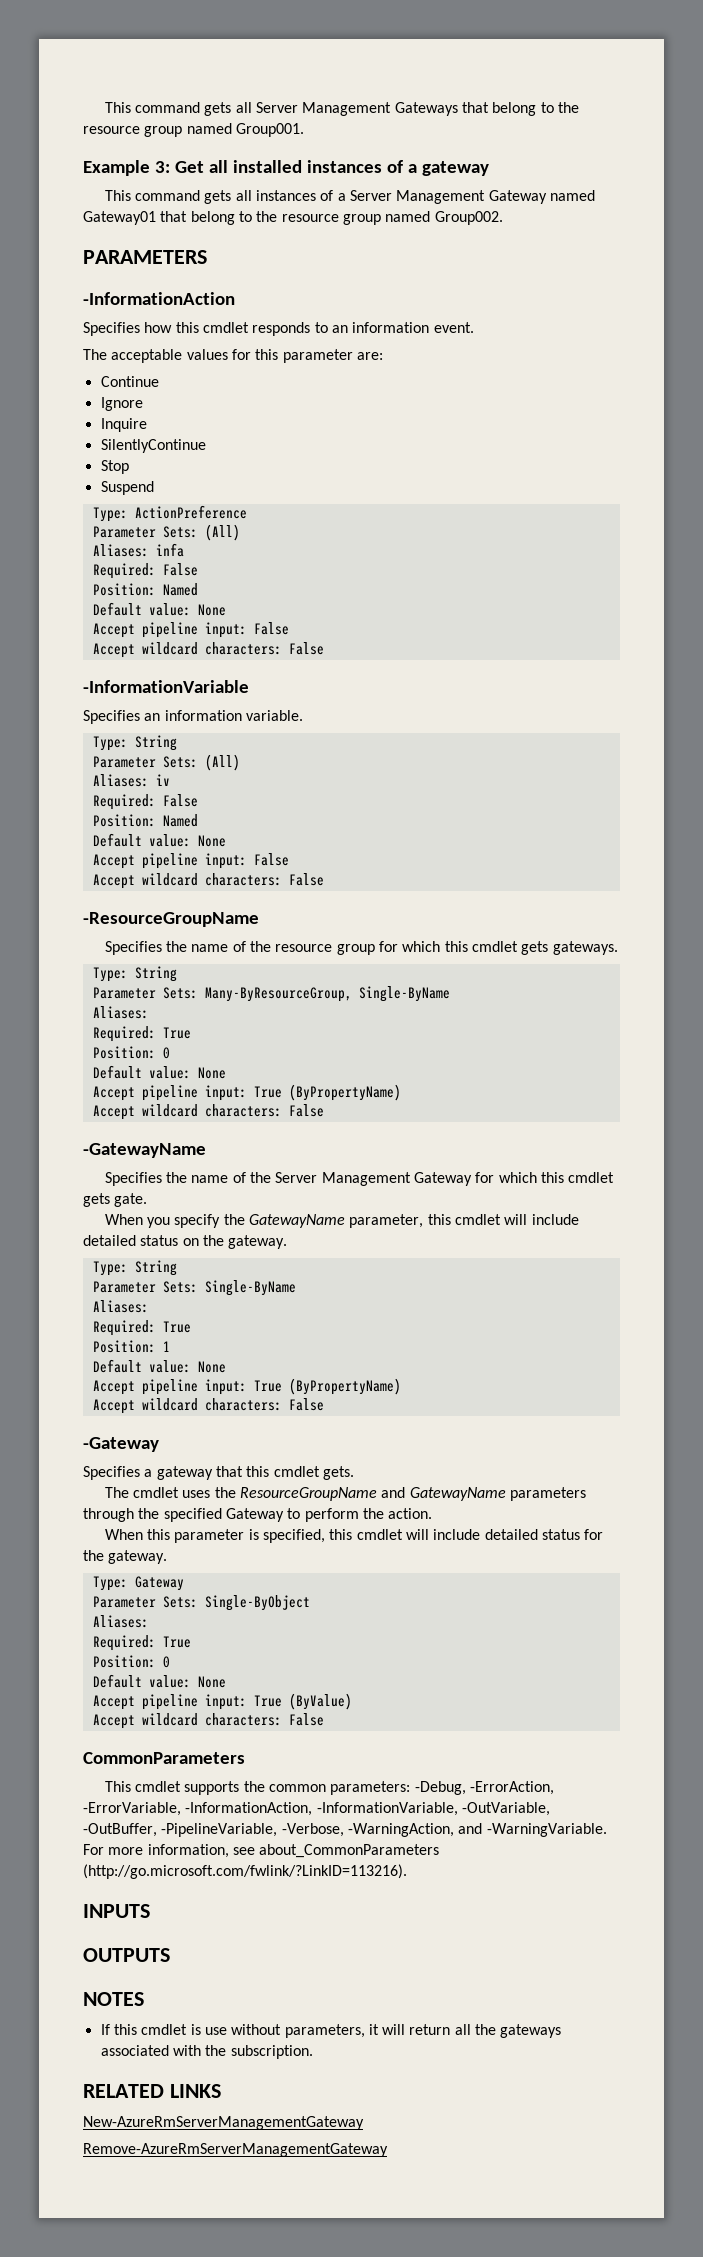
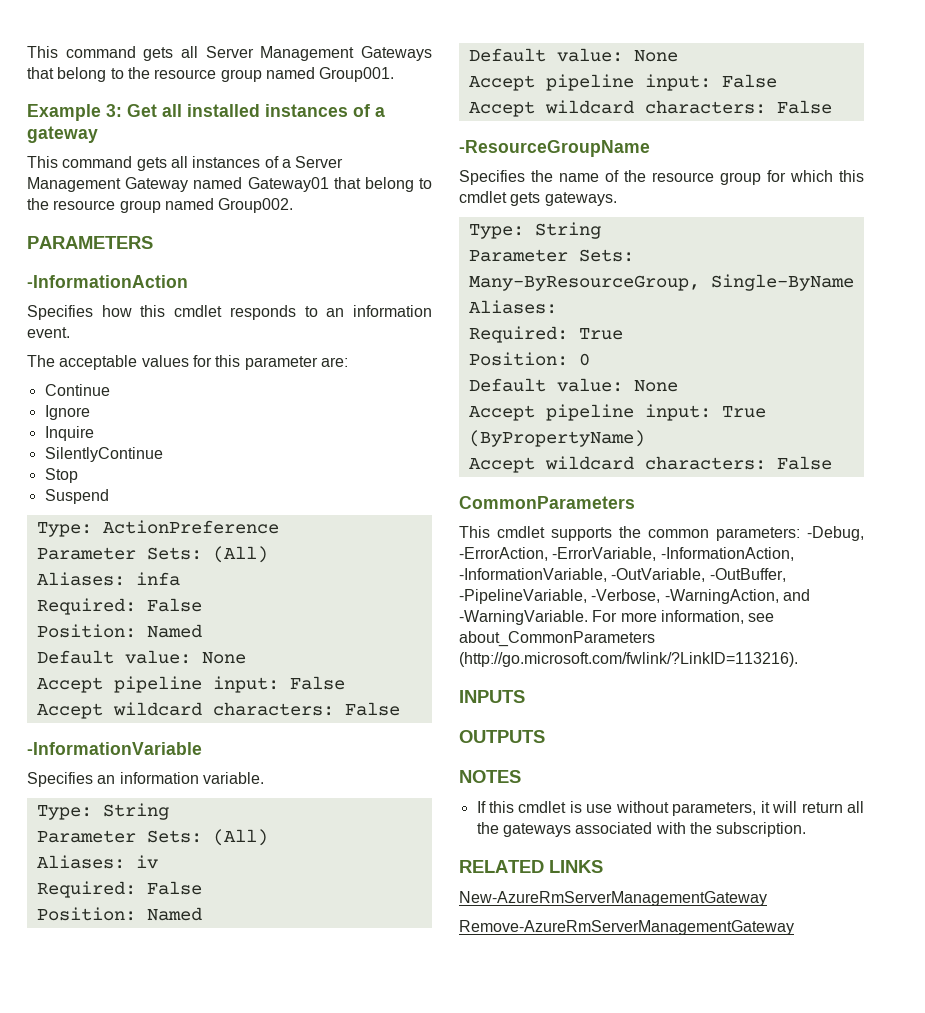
- -GatewayName
- Specifies the name of the Server Management Gateway for which this cmdlet gets gate.
- When you specify the GatewayName parameter, this cmdlet will include detailed status on the gateway.
- Type: String
- Parameter Sets: Single-ByName
- Aliases:
- Required: True
- Position: 1
- Default value: None
- Accept pipeline input: True (ByPropertyName)
- Accept wildcard characters: False
- -Gateway
- Specifies a gateway that this cmdlet gets.
- The cmdlet uses the ResourceGroupName and GatewayName parameters through the specified Gateway to perform the action.
- When this parameter is specified, this cmdlet will include detailed status for the gateway.
- Type: Gateway
- Parameter Sets: Single-ByObject
- Aliases:
- Required: True
- Position: 0
- Default value: None
- Accept pipeline input: True (ByValue)
- Accept wildcard characters: False

